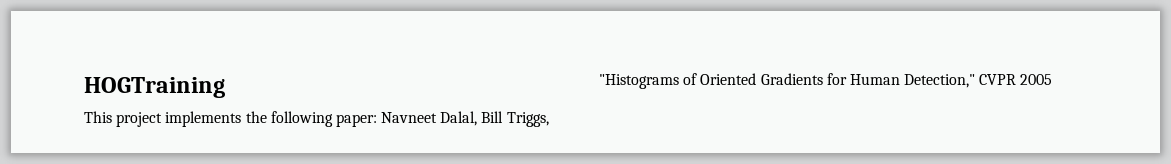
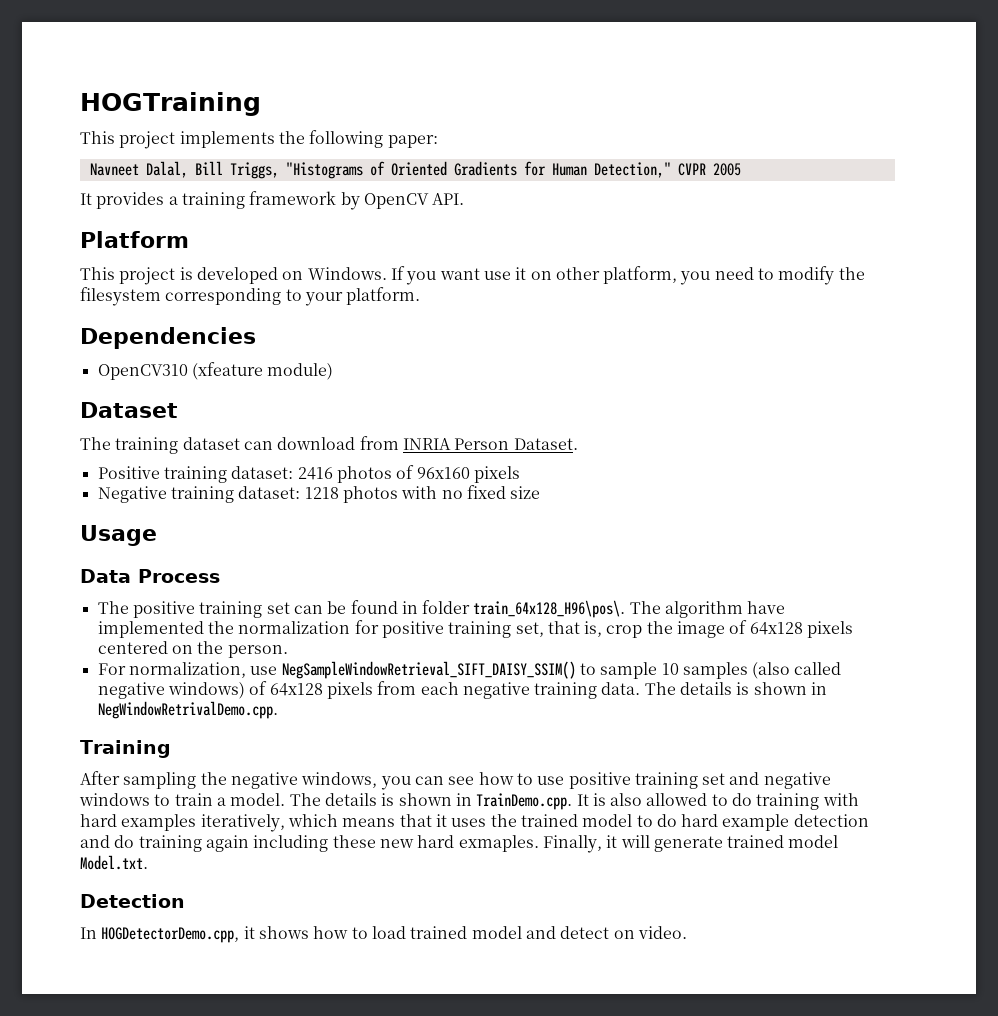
- This project implements the following paper: Navneet Dalal, Bill Triggs, "Histograms of Oriented Gradients for Human Detection," CVPR 2005
+ This project implements the following paper:
+ Navneet Dalal, Bill Triggs, "Histograms of Oriented Gradients for Human Detection," CVPR 2005
+ It provides a training framework by OpenCV API.
+ Platform
+ This project is developed on Windows. If you want use it on other platform, you need to modify the filesystem corresponding to your platform.
+ Dependencies
+ OpenCV310 (xfeature module)
+ Dataset
+ The training dataset can download from INRIA Person Dataset.
+ Positive training dataset: 2416 photos of 96x160 pixels
+ Negative training dataset: 1218 photos with no fixed size
+ Usage
+ Data Process
+ The positive training set can be found in folder train_64x128_H96\pos\. The algorithm have implemented the normalization for positive training set, that is, crop the image of 64x128 pixels centered on the person.
+ For normalization, use NegSampleWindowRetrieval_SIFT_DAISY_SSIM() to sample 10 samples (also called negative windows) of 64x128 pixels from each negative training data. The details is shown in NegWindowRetrivalDemo.cpp.
+ Training
+ After sampling the negative windows, you can see how to use positive training set and negative windows to train a model. The details is shown in TrainDemo.cpp. It is also allowed to do training with hard examples iteratively, which means that it uses the trained model to do hard example detection and do training again including these new hard exmaples. Finally, it will generate trained model Model.txt.
+ Detection
+ In HOGDetectorDemo.cpp, it shows how to load trained model and detect on video.

